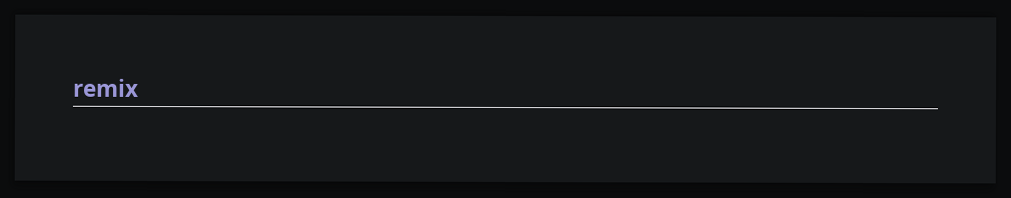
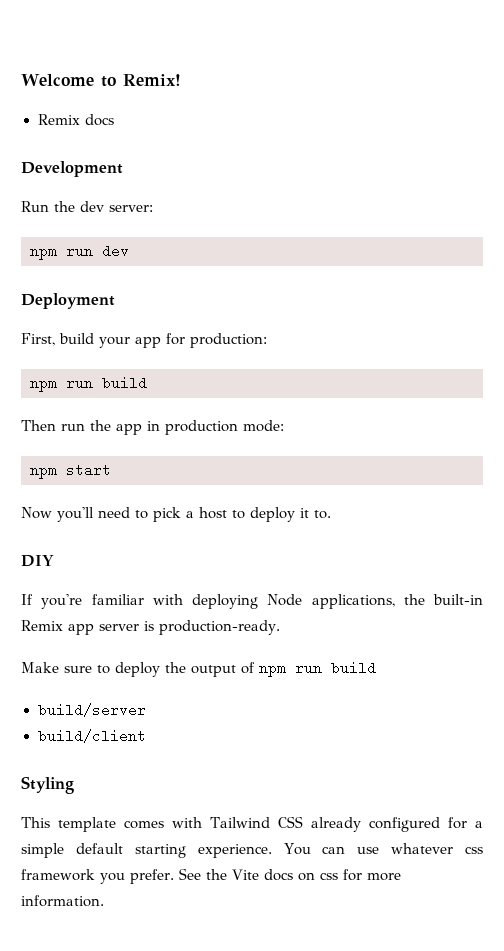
- remix
+ Welcome to Remix!
+ Remix docs
+ Development
+ Run the dev server:
+ npm run dev
+ Deployment
+ First, build your app for production:
+ npm run build
+ Then run the app in production mode:
+ npm start
+ Now you'll need to pick a host to deploy it to.
+ DIY
+ If you're familiar with deploying Node applications, the built-in Remix app server is production-ready.
+ Make sure to deploy the output of npm run build
+ build/server
+ build/client
+ Styling
+ This template comes with Tailwind CSS already configured for a simple default starting experience. You can use whatever css framework you prefer. See the Vite docs on css for more information.

